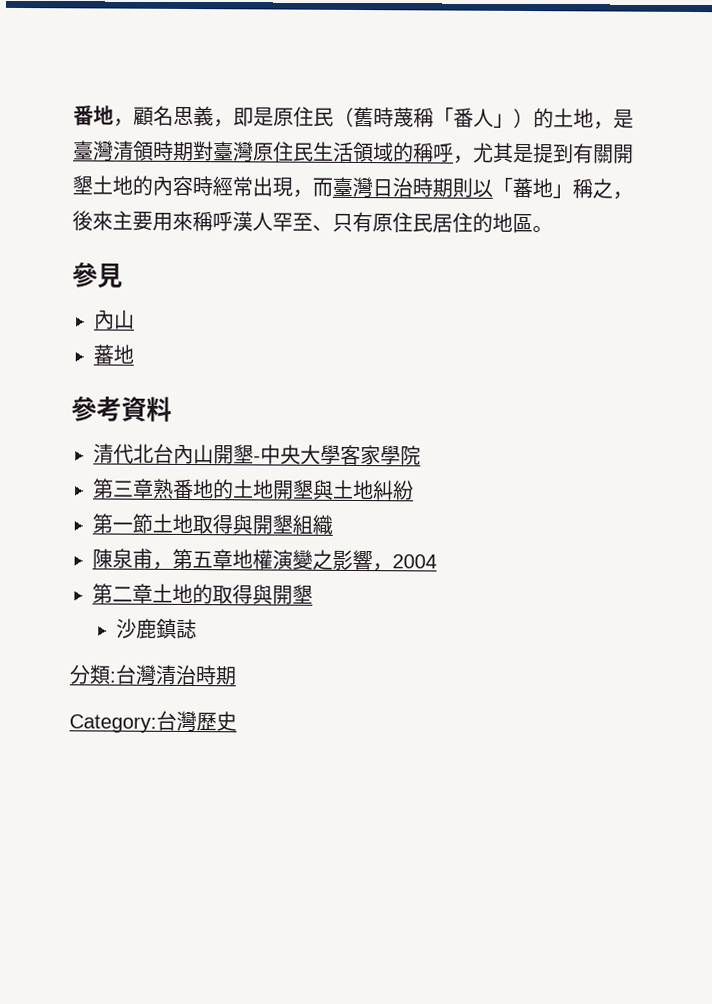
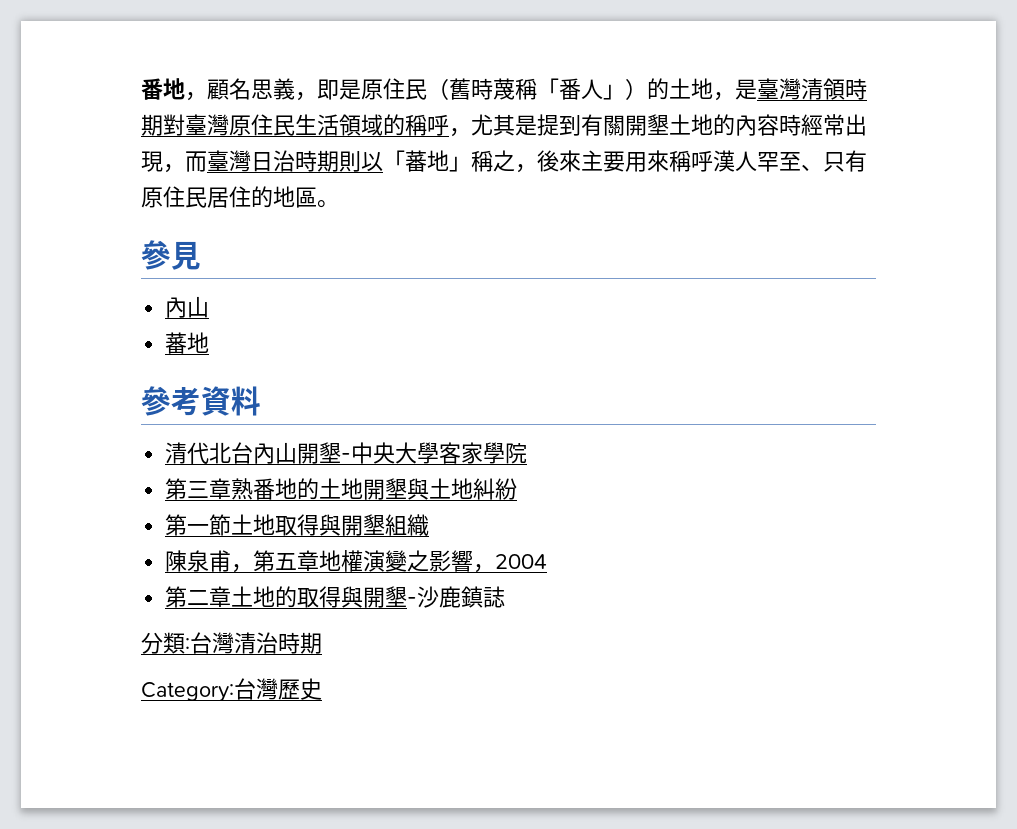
- 第二章土地的取得與開墾
- 沙鹿鎮誌
+ 第二章土地的取得與開墾-沙鹿鎮誌

